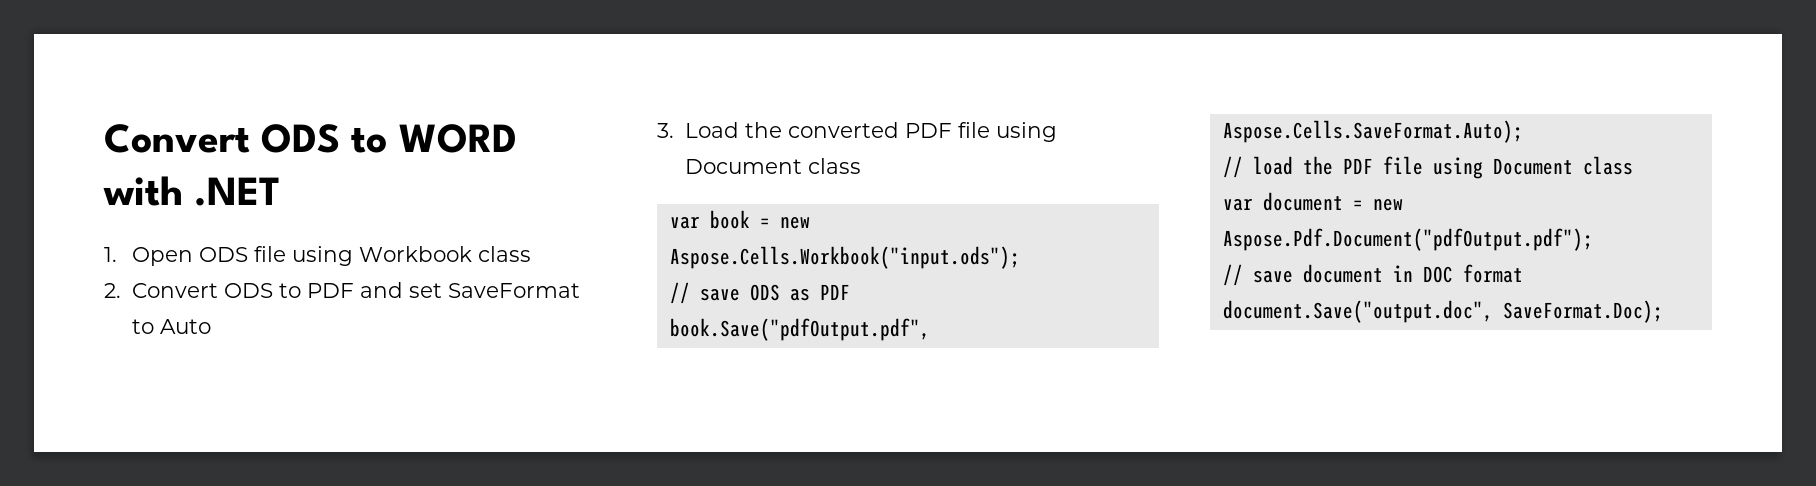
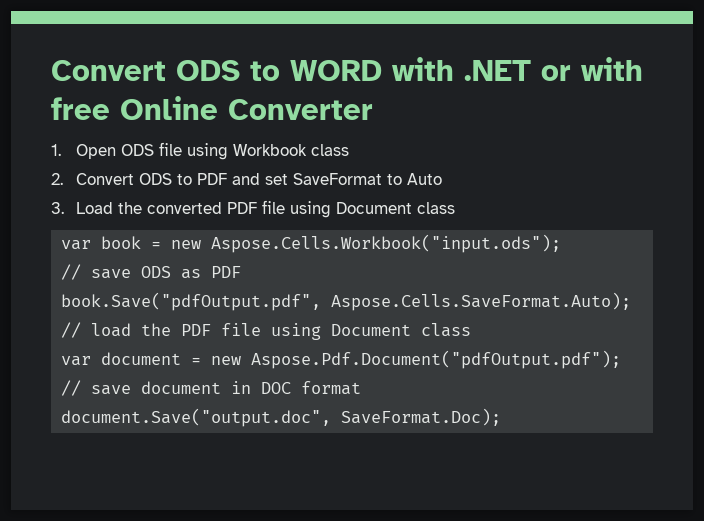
- Convert ODS to WORD with .NET
+ Convert ODS to WORD with .NET or with free Online Converter

